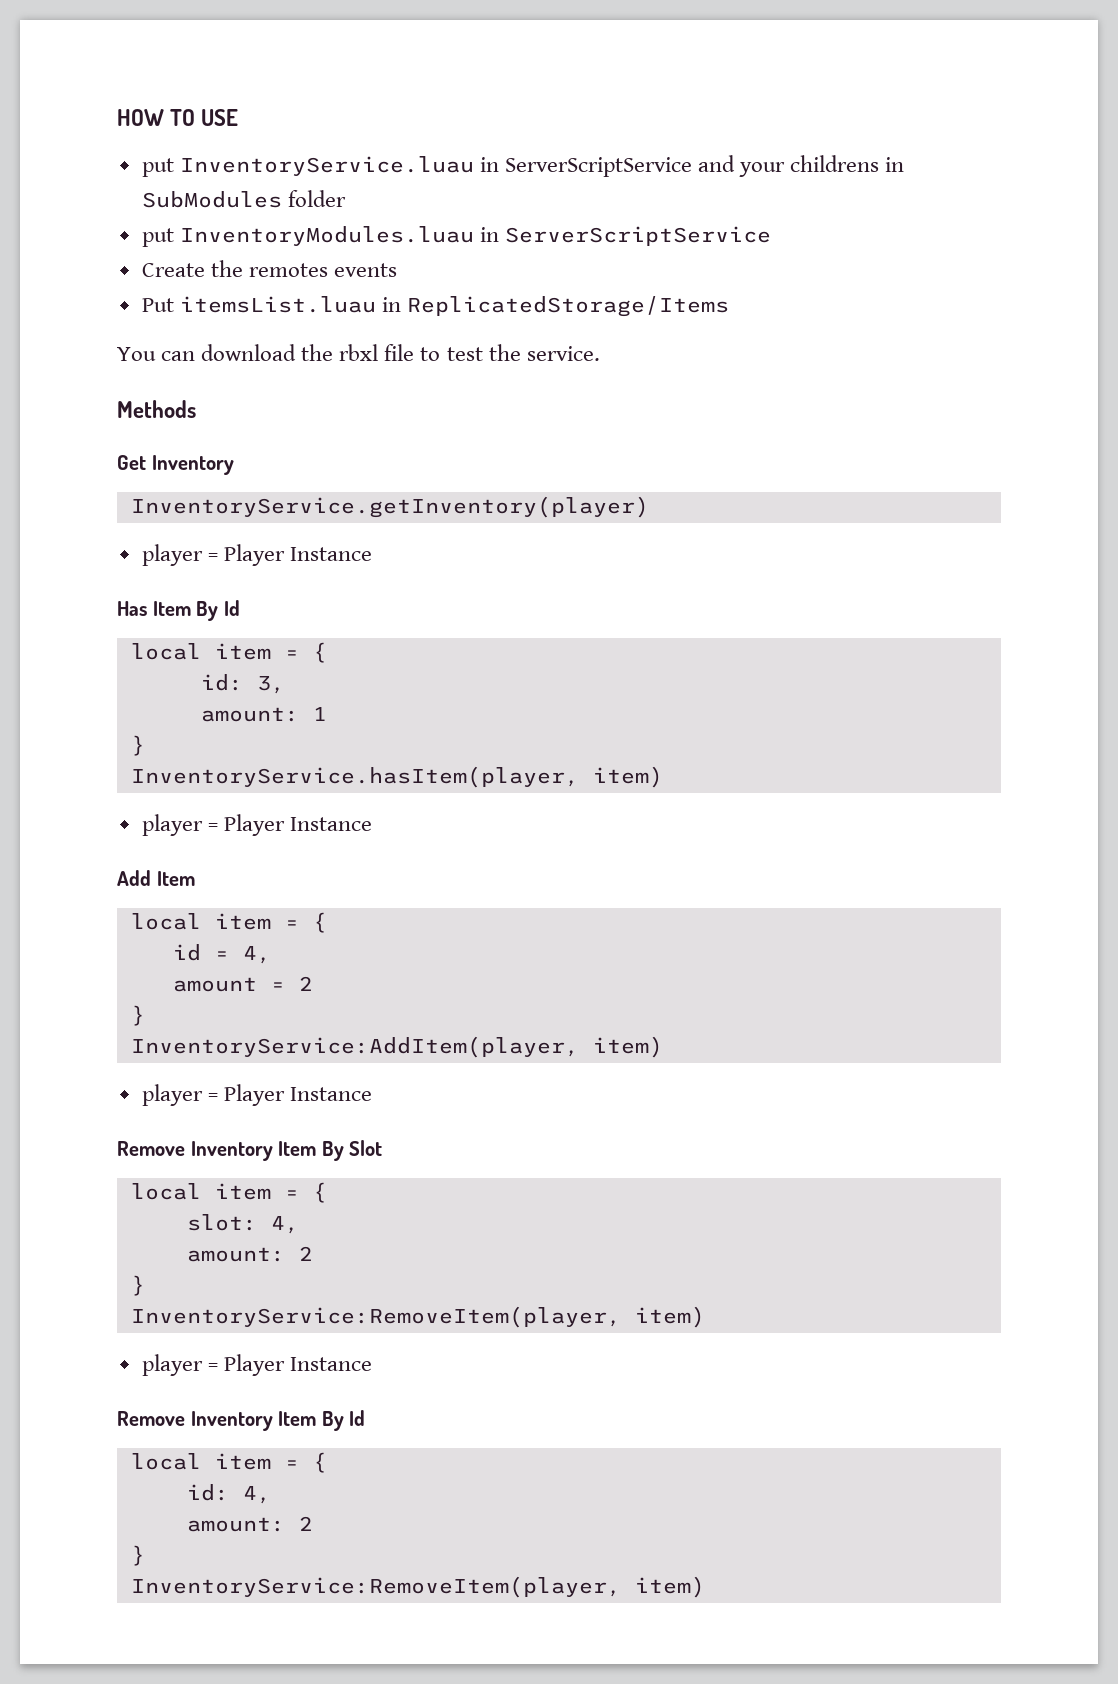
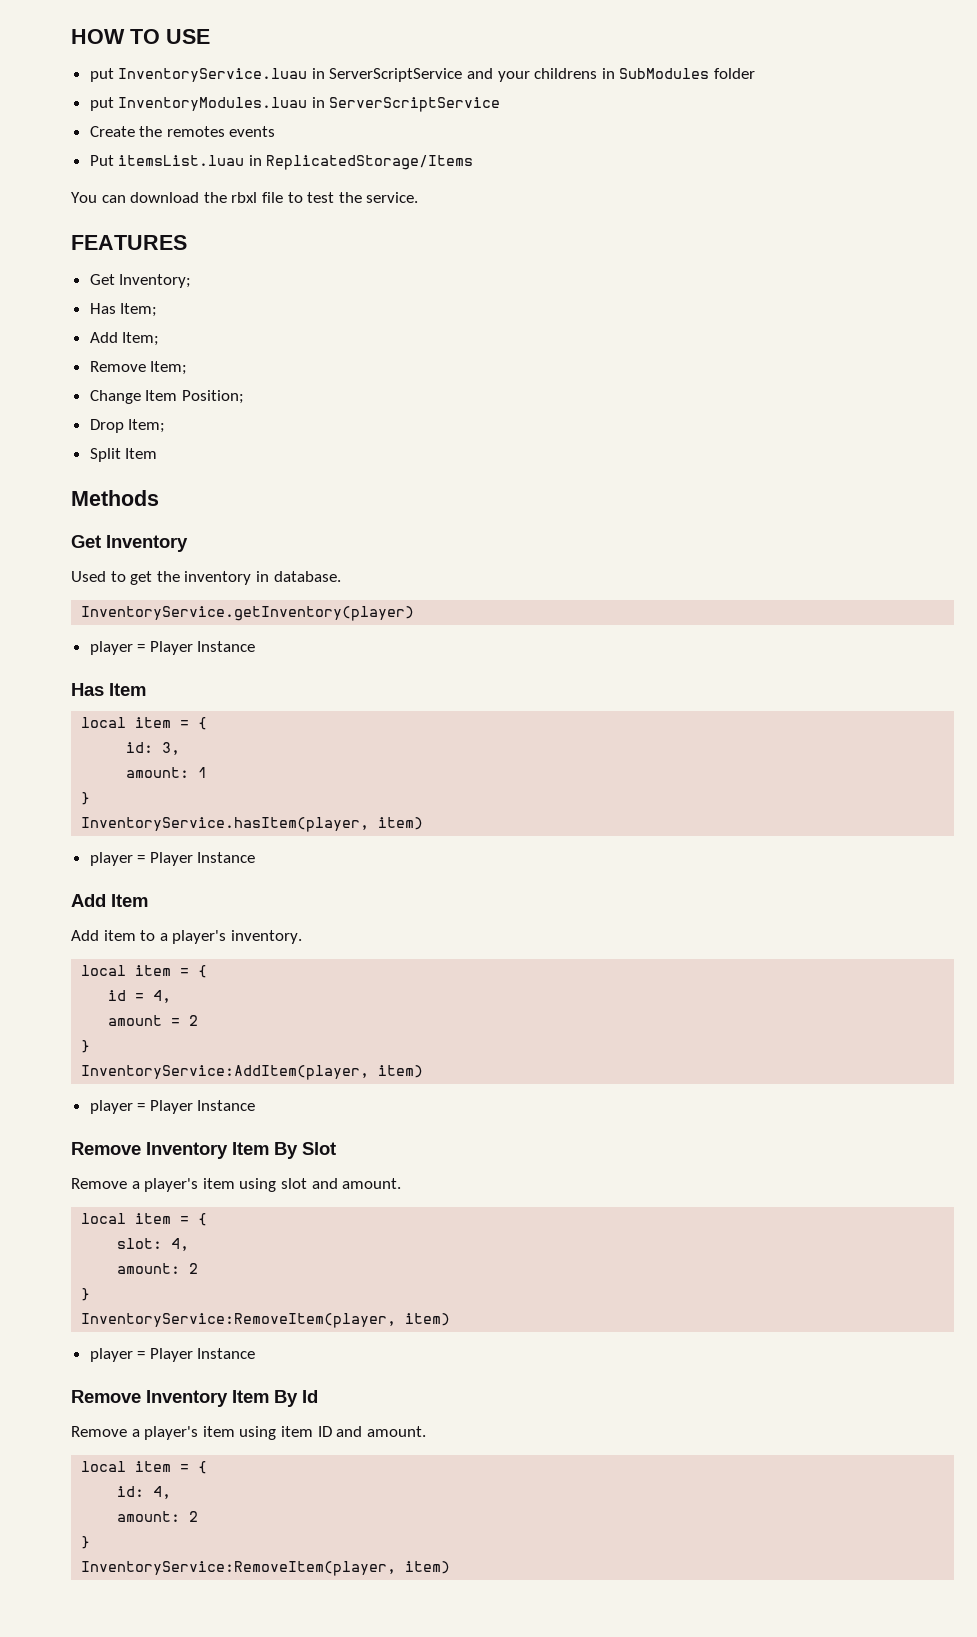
+ FEATURES
+ Get Inventory;
+ Has Item;
+ Add Item;
+ Remove Item;
+ Change Item Position;
+ Drop Item;
+ Split Item
  Methods
  Get Inventory
+ Used to get the inventory in database.
- Has Item By Id
+ Has Item
+ Add item to a player's inventory.
+ Remove a player's item using slot and amount.
+ Remove a player's item using item ID and amount.

